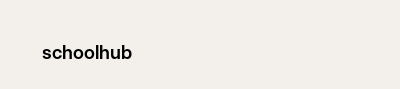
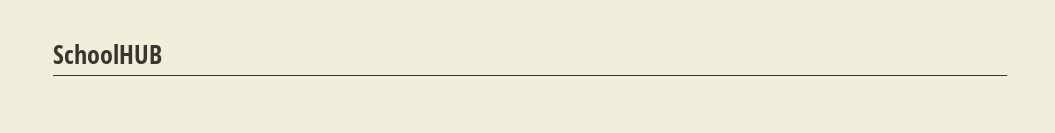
- schoolhub
+ SchoolHUB

